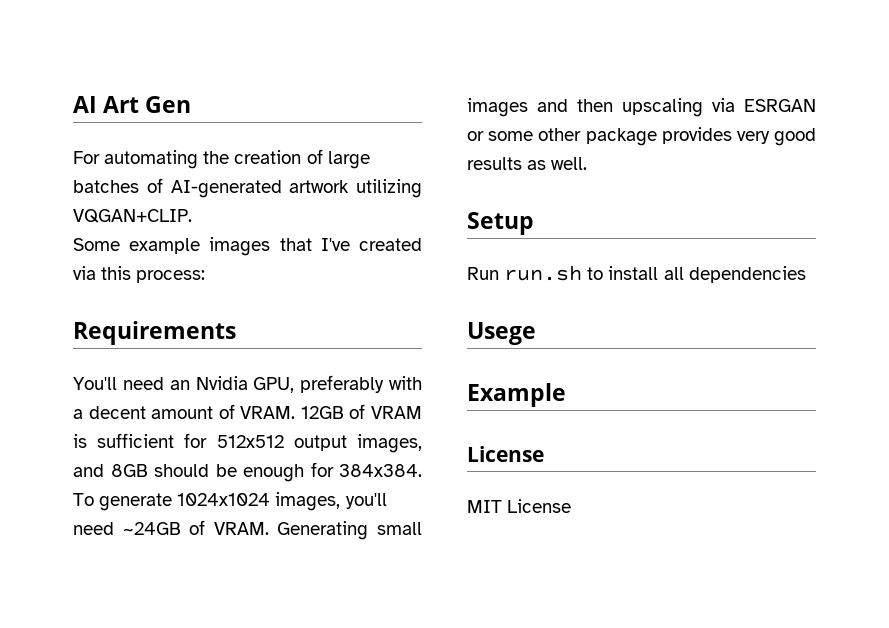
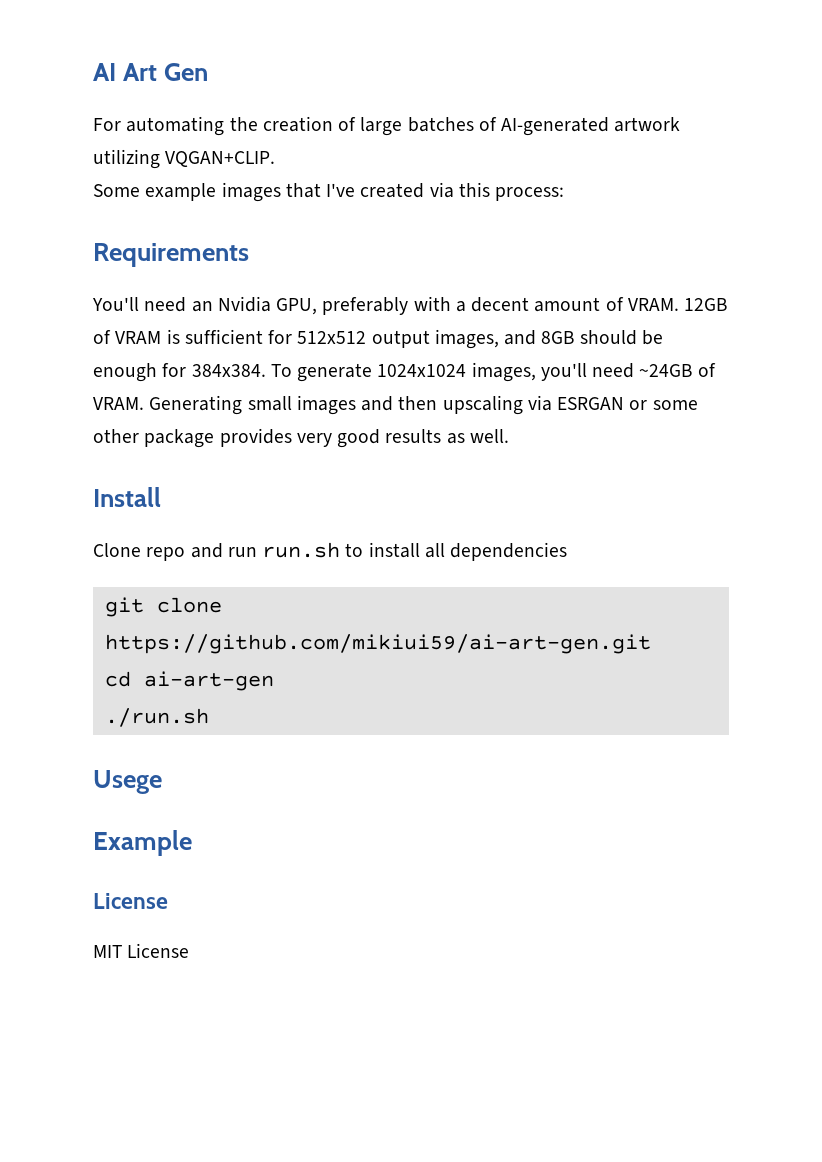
- Setup
- Run run.sh to install all dependencies
+ Install
+ Clone repo and run run.sh to install all dependencies
+ git clone https://github.com/mikiui59/ai-art-gen.git
+ cd ai-art-gen
+ ./run.sh

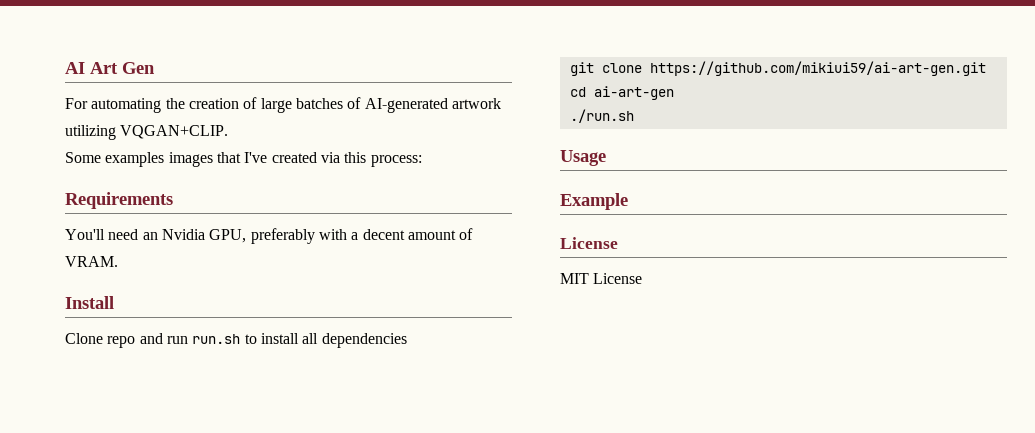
- Some example images that I've created via this process:
+ Some examples images that I've created via this process:
- 12GB of VRAM is sufficient for 512x512 output images, and 8GB should be enough for 384x384. To generate 1024x1024 images, you'll need ~24GB of VRAM. Generating small images and then upscaling via ESRGAN or some other package provides very good results as well.
- Usege
+ Usage

